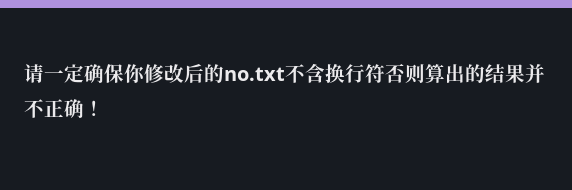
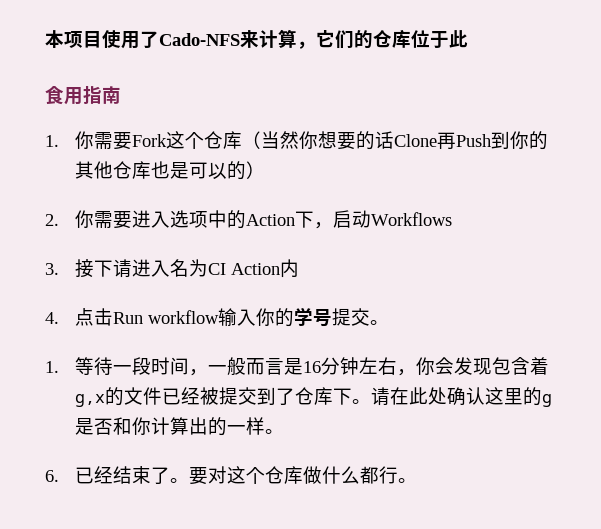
- 请一定确保你修改后的no.txt不含换行符否则算出的结果并不正确！
+ 本项目使用了Cado-NFS来计算，它们的仓库位于此
+ 食用指南
+ 1.你需要Fork这个仓库（当然你想要的话Clone再Push到你的其他仓库也是可以的）
+ 2.你需要进入选项中的Action下，启动Workflows
+ 3.接下请进入名为CI Action内
+ 4.点击Run workflow输入你的学号提交。
+ 1.等待一段时间，一般而言是16分钟左右，你会发现包含着g,x的文件已经被提交到了仓库下。请在此处确认这里的g是否和你计算出的一样。
+ 6.已经结束了。要对这个仓库做什么都行。

